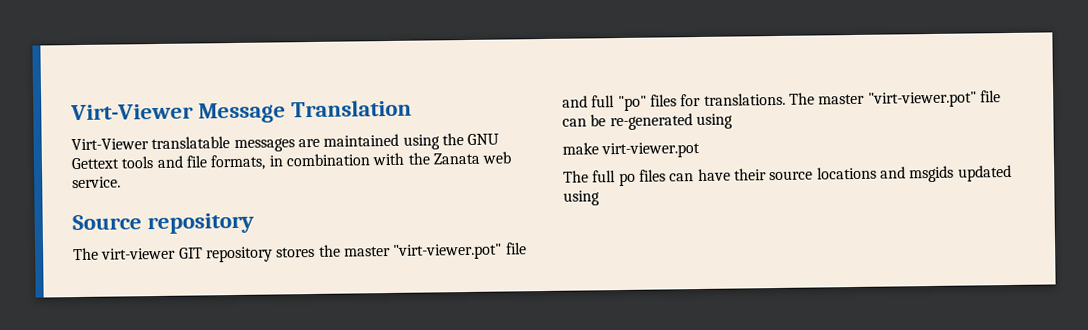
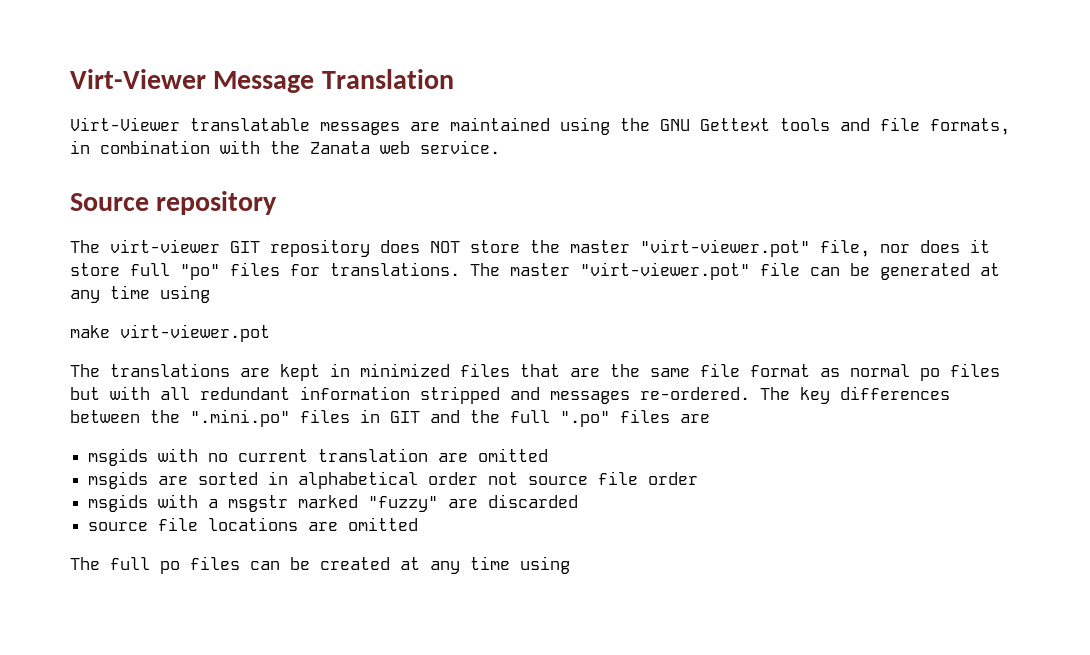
- The virt-viewer GIT repository stores the master "virt-viewer.pot" file and full "po" files for translations.
+ The virt-viewer GIT repository does NOT store the master "virt-viewer.pot" file, nor does it store full "po" files for translations.
- The master "virt-viewer.pot" file can be re-generated using
+ The master "virt-viewer.pot" file can be generated at any time using
+ The translations are kept in minimized files that are the same file format as normal po files but with all redundant information stripped and messages re-ordered. The key differences between the ".mini.po" files in GIT and the full ".po" files are
+ msgids with no current translation are omitted
+ msgids are sorted in alphabetical order not source file order
+ msgids with a msgstr marked "fuzzy" are discarded
+ source file locations are omitted
- The full po files can have their source locations and msgids updated using
+ The full po files can be created at any time using

